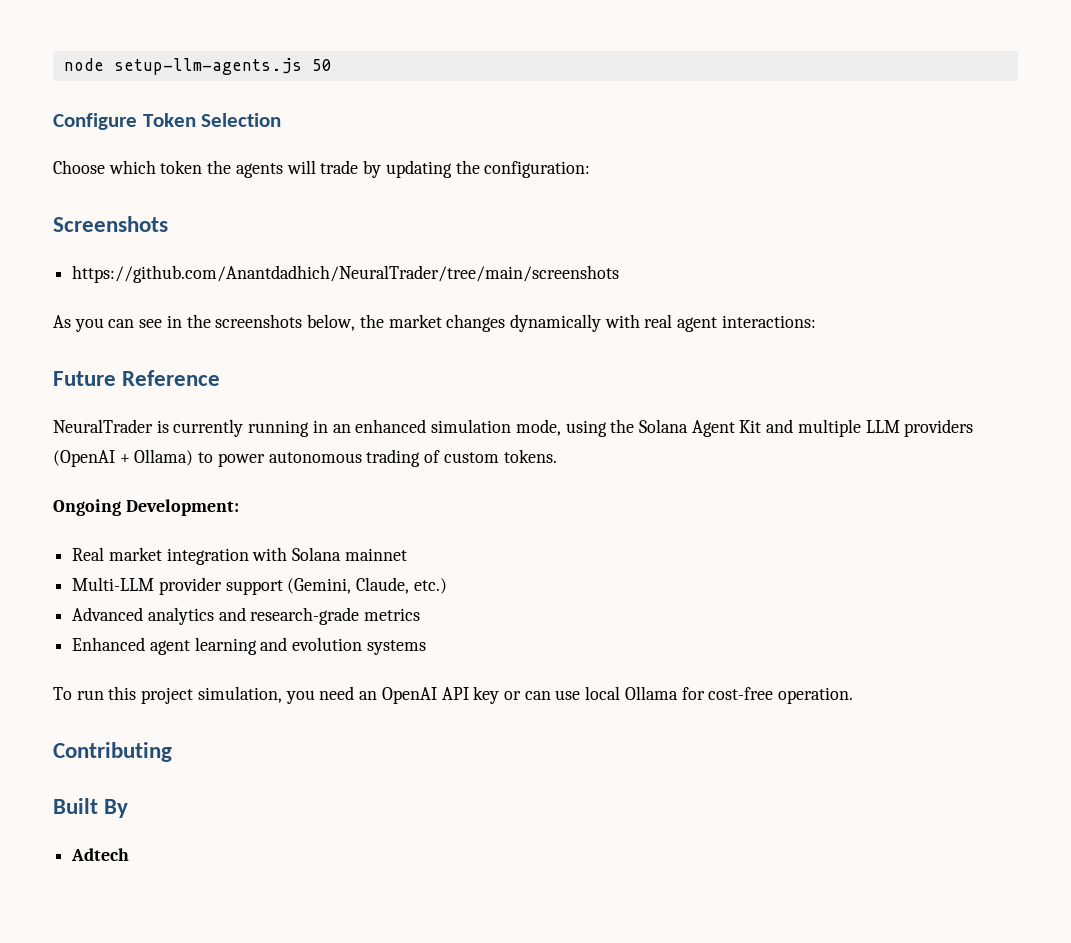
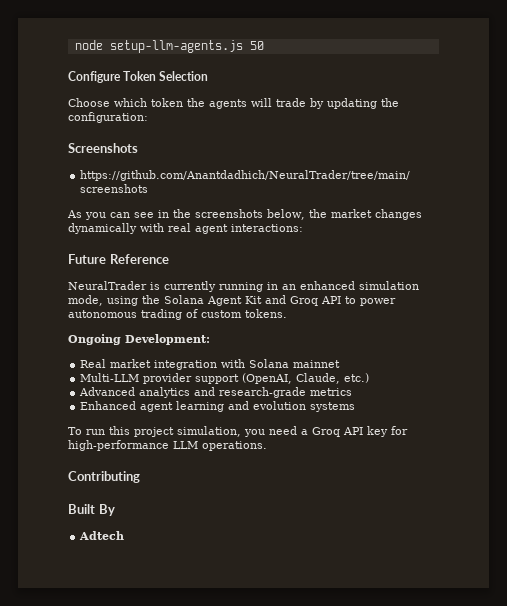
- NeuralTrader is currently running in an enhanced simulation mode, using the Solana Agent Kit and multiple LLM providers (OpenAI + Ollama) to power autonomous trading of custom tokens.
+ NeuralTrader is currently running in an enhanced simulation mode, using the Solana Agent Kit and Groq API to power autonomous trading of custom tokens.
- Multi-LLM provider support (Gemini, Claude, etc.)
+ Multi-LLM provider support (OpenAI, Claude, etc.)
- To run this project simulation, you need an OpenAI API key or can use local Ollama for cost-free operation.
+ To run this project simulation, you need a Groq API key for high-performance LLM operations.

